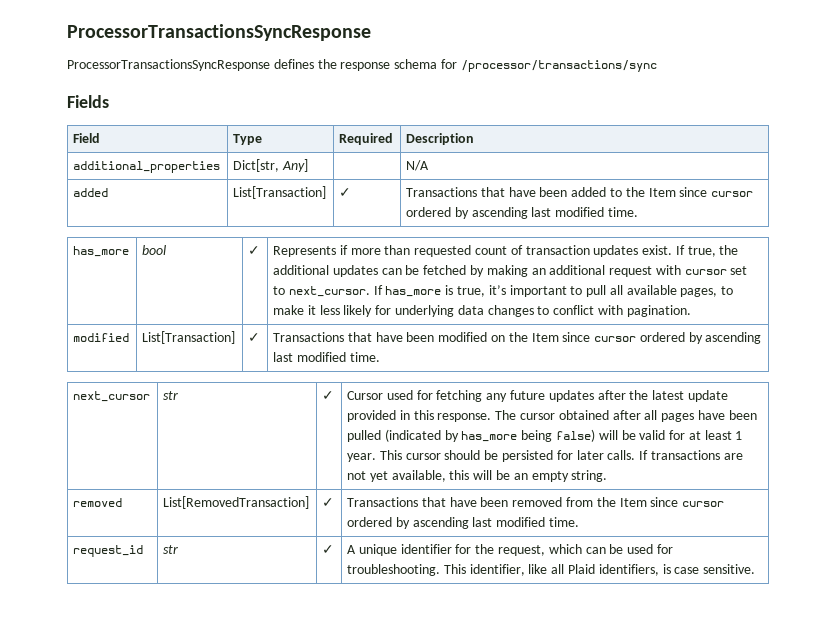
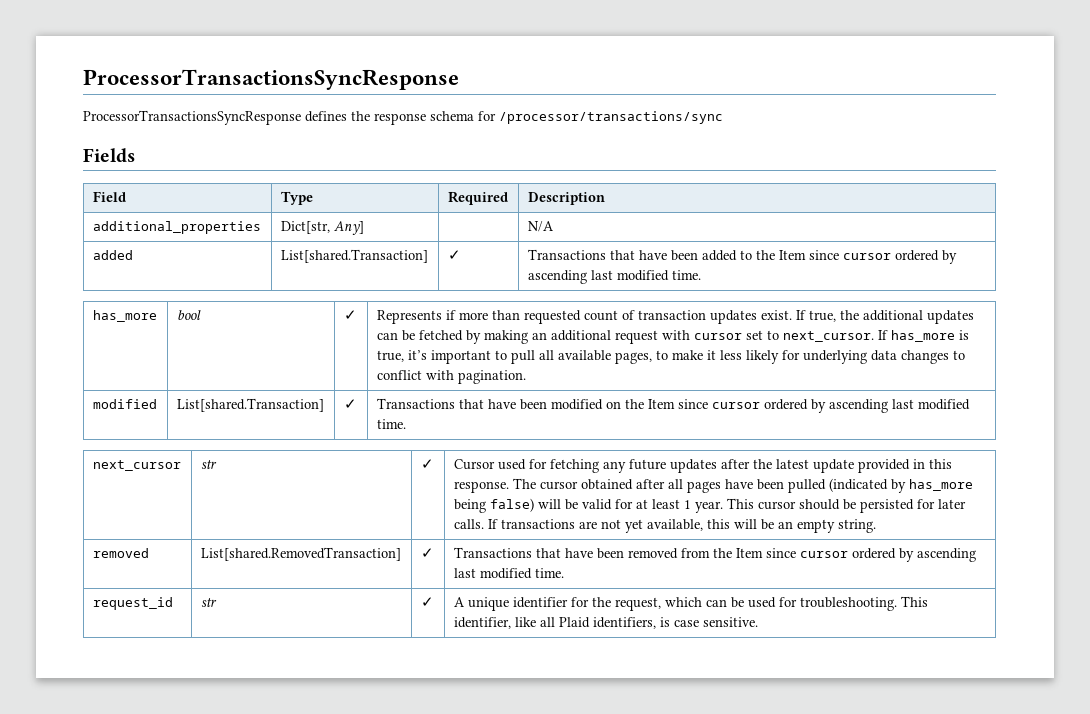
- added | List[Transaction] | ✓ | Transactions that have been added to the Item since cursor ordered by ascending last modified time.
+ added | List[shared.Transaction] | ✓ | Transactions that have been added to the Item since cursor ordered by ascending last modified time.
- modified | List[Transaction] | ✓ | Transactions that have been modified on the Item since cursor ordered by ascending last modified time.
+ modified | List[shared.Transaction] | ✓ | Transactions that have been modified on the Item since cursor ordered by ascending last modified time.
- removed | List[RemovedTransaction] | ✓ | Transactions that have been removed from the Item since cursor ordered by ascending last modified time.
+ removed | List[shared.RemovedTransaction] | ✓ | Transactions that have been removed from the Item since cursor ordered by ascending last modified time.

